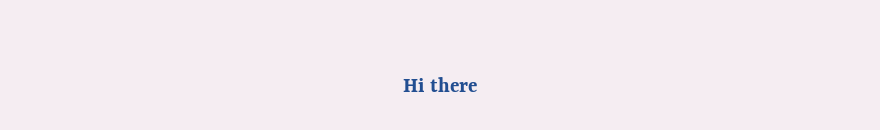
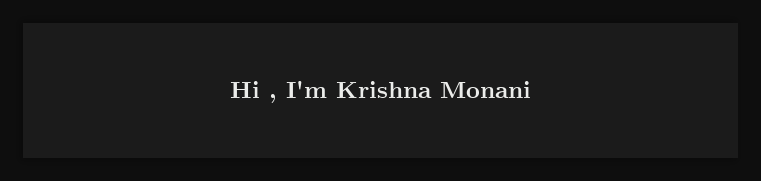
- Hi there
+ Hi , I'm Krishna Monani

